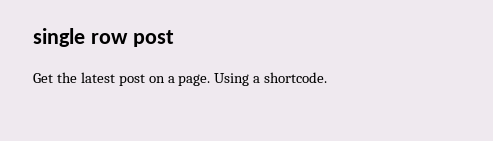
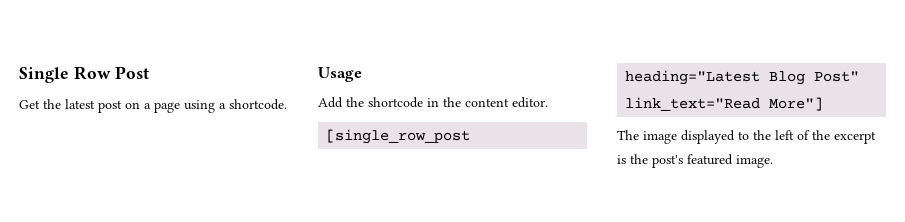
- single row post
+ Single Row Post
- Get the latest post on a page. Using a shortcode.
+ Get the latest post on a page using a shortcode.
+ Usage
+ Add the shortcode in the content editor.
+ [single_row_post heading="Latest Blog Post" link_text="Read More"]
+ The image displayed to the left of the excerpt is the post's featured image.

